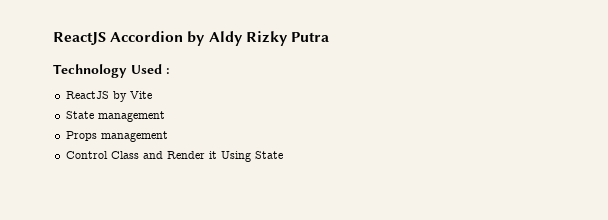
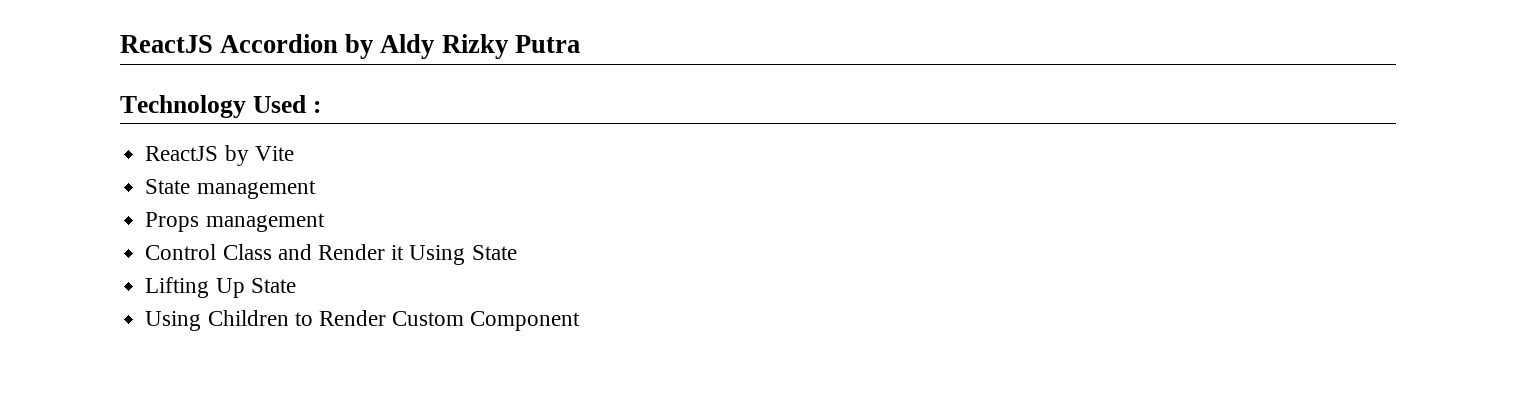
+ Lifting Up State
+ Using Children to Render Custom Component

